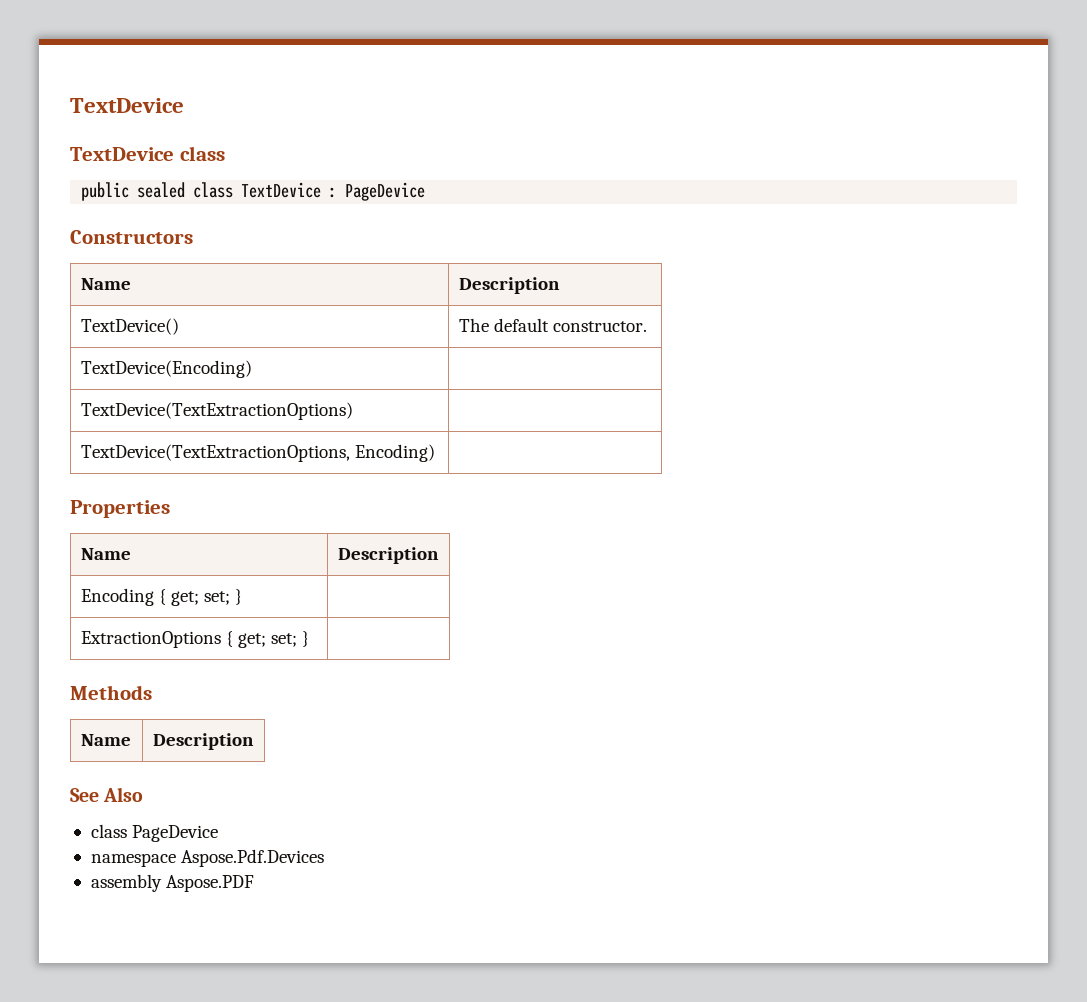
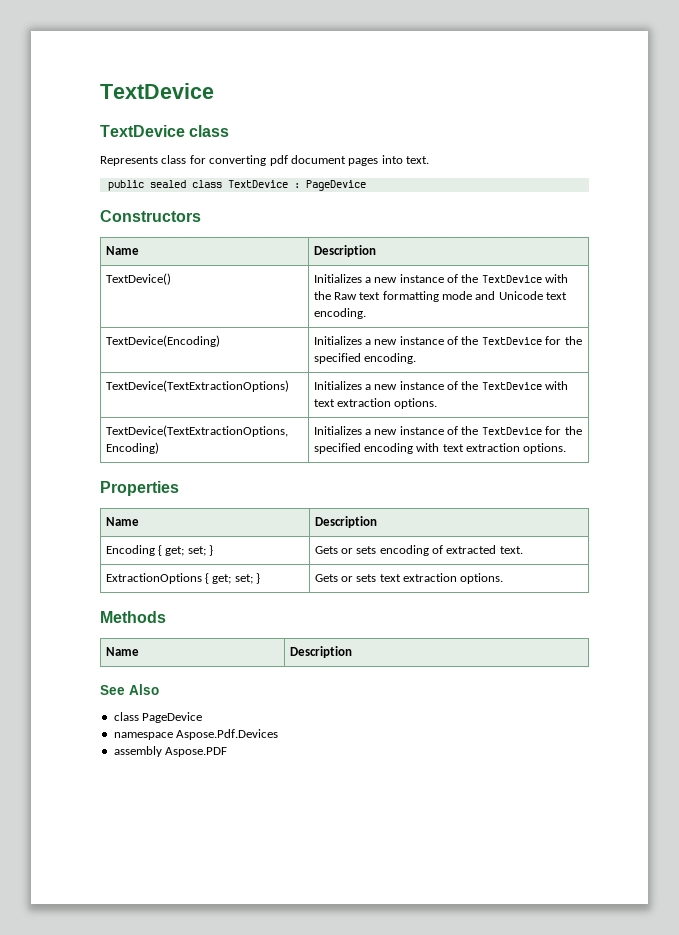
+ Represents class for converting pdf document pages into text.
- TextDevice() | The default constructor.
- TextDevice(Encoding) |
- TextDevice(TextExtractionOptions) |
- TextDevice(TextExtractionOptions, Encoding) |
+ TextDevice() | Initializes a new instance of the TextDevice with the Raw text formatting mode and Unicode text encoding.
+ TextDevice(Encoding) | Initializes a new instance of the TextDevice for the specified encoding.
+ TextDevice(TextExtractionOptions) | Initializes a new instance of the TextDevice with text extraction options.
+ TextDevice(TextExtractionOptions, Encoding) | Initializes a new instance of the TextDevice for the specified encoding with text extraction options.
- Encoding { get; set; } |
+ Encoding { get; set; } | Gets or sets encoding of extracted text.
- ExtractionOptions { get; set; } |
+ ExtractionOptions { get; set; } | Gets or sets text extraction options.

